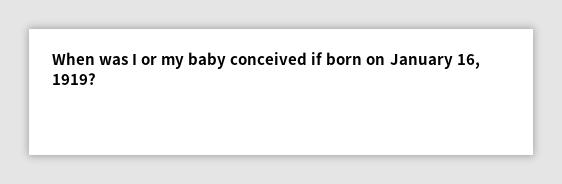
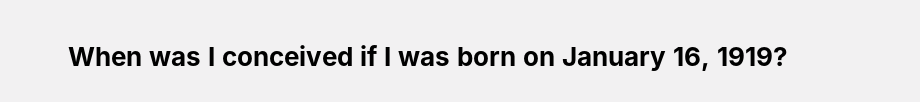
- When was I or my baby conceived if born on January 16, 1919?
+ When was I conceived if I was born on January 16, 1919?

